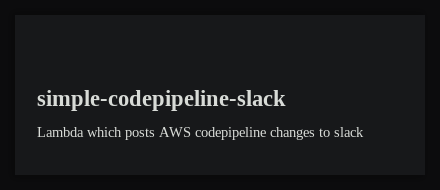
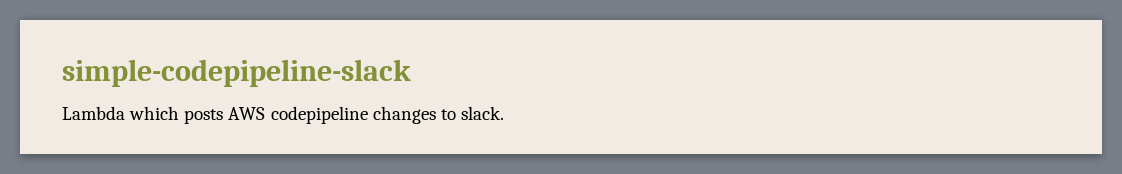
- Lambda which posts AWS codepipeline changes to slack
+ Lambda which posts AWS codepipeline changes to slack.

